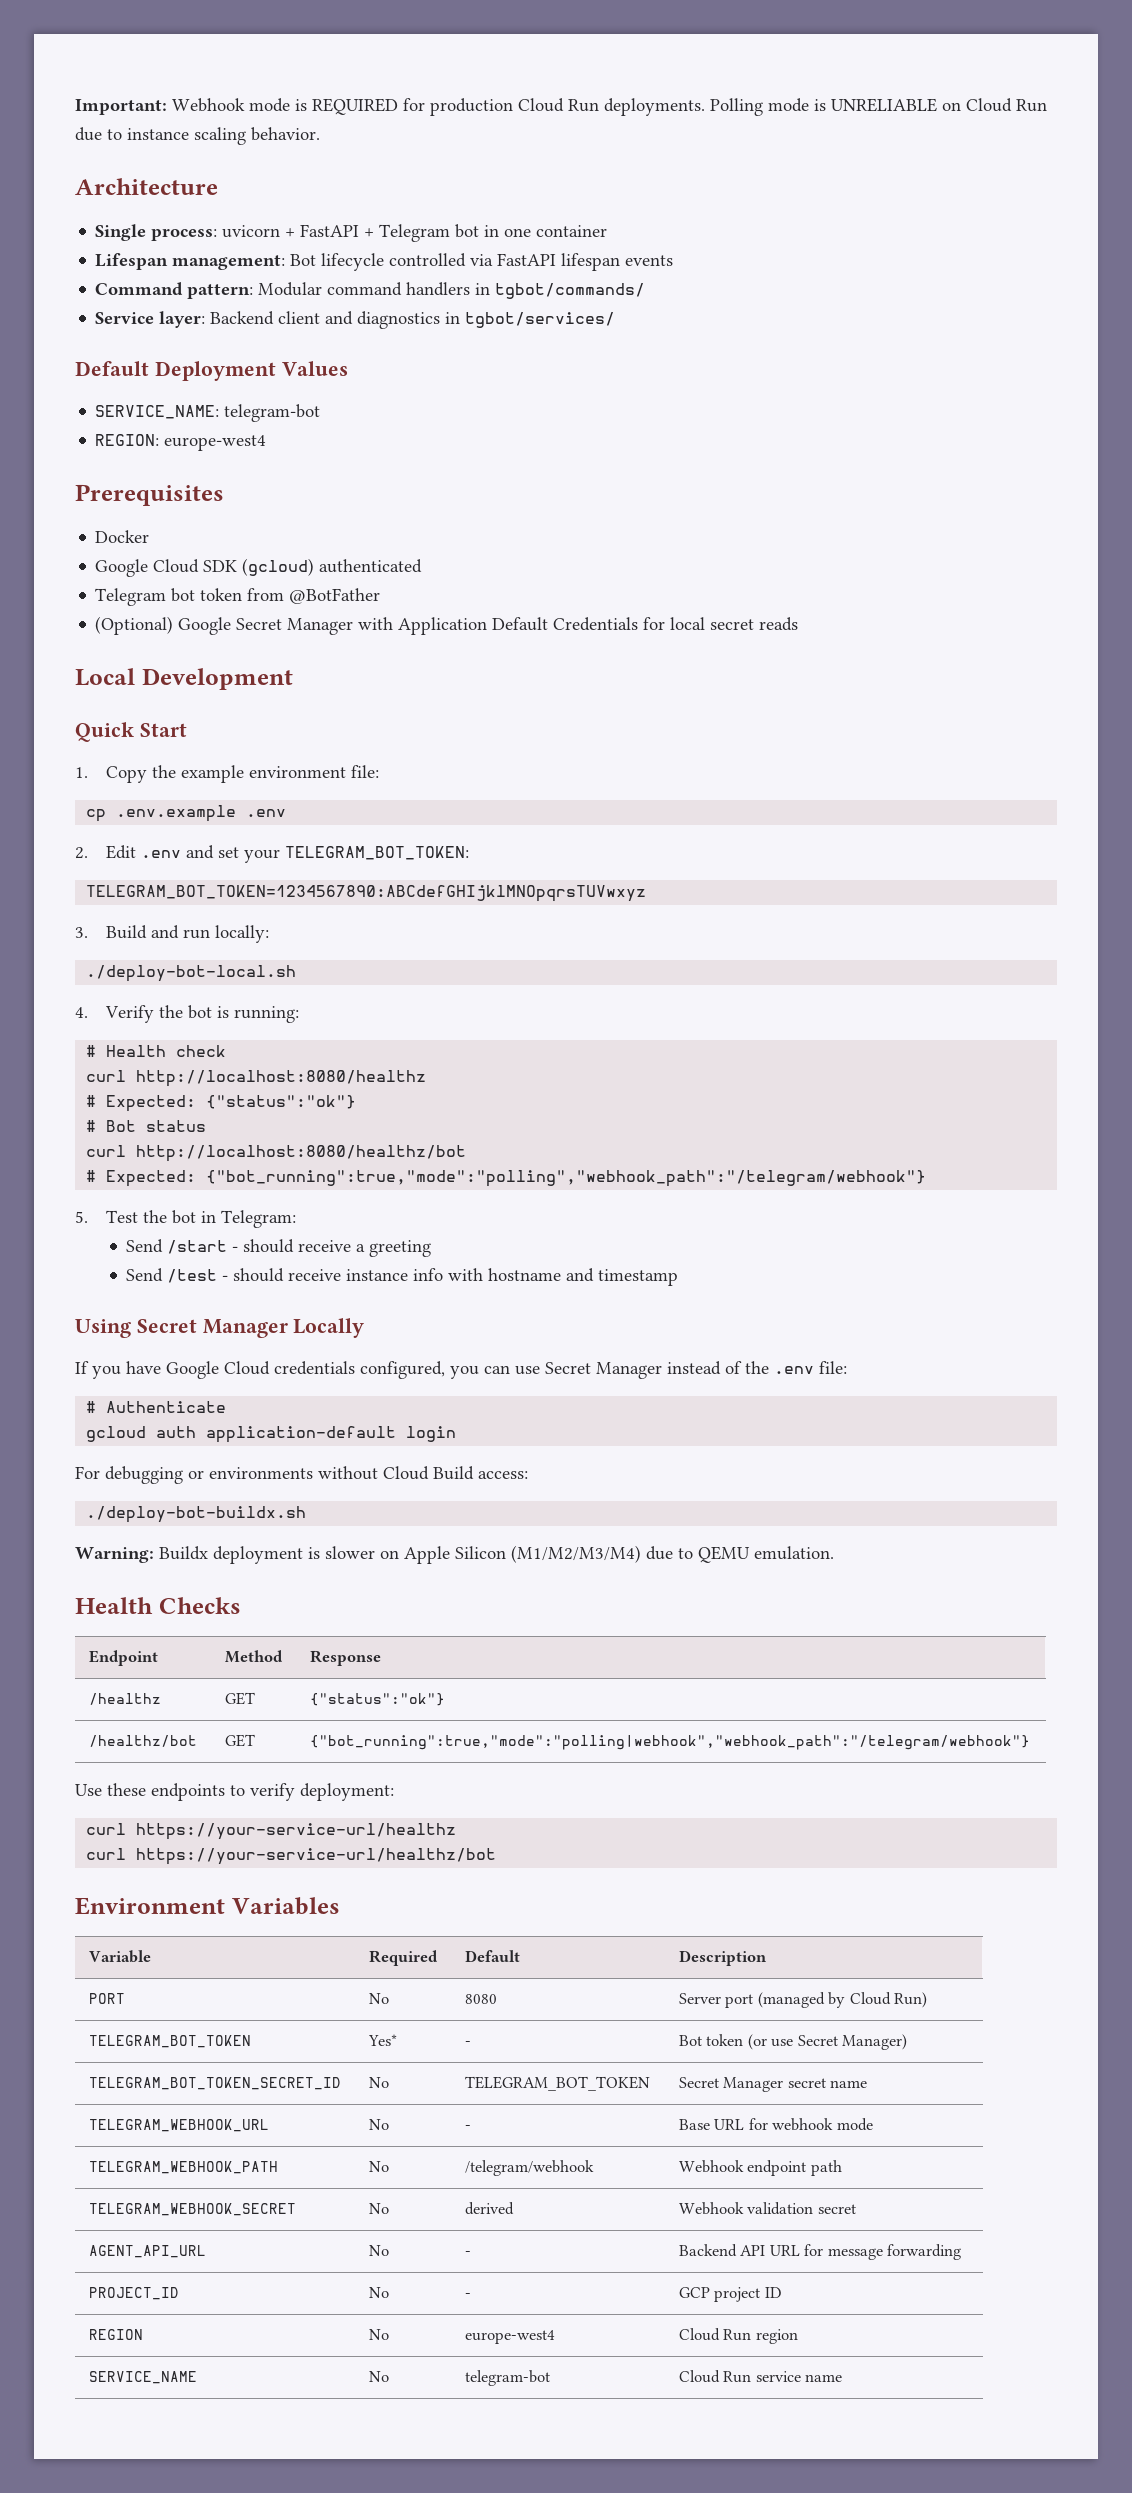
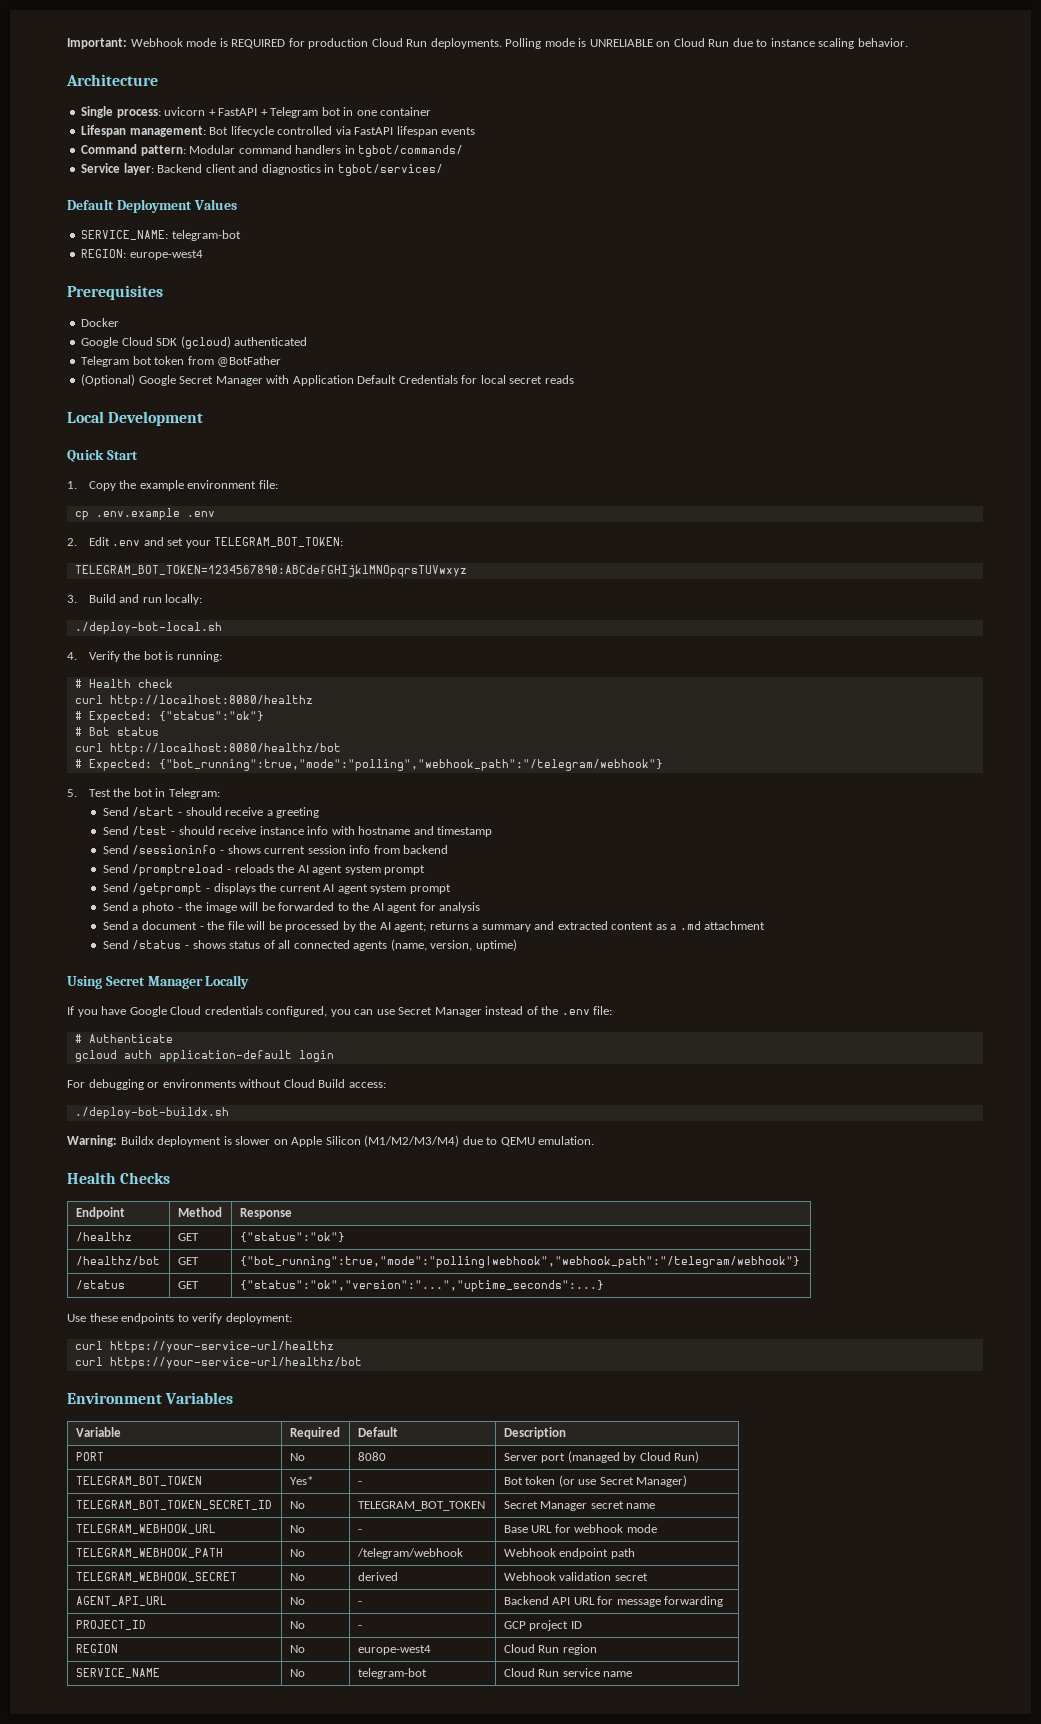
+ Send /sessioninfo - shows current session info from backend
+ Send /promptreload - reloads the AI agent system prompt
+ Send /getprompt - displays the current AI agent system prompt
+ Send a photo - the image will be forwarded to the AI agent for analysis
+ Send a document - the file will be processed by the AI agent; returns a summary and extracted content as a .md attachment
+ Send /status - shows status of all connected agents (name, version, uptime)
+ /status | GET | {"status":"ok","version":"...","uptime_seconds":...}

